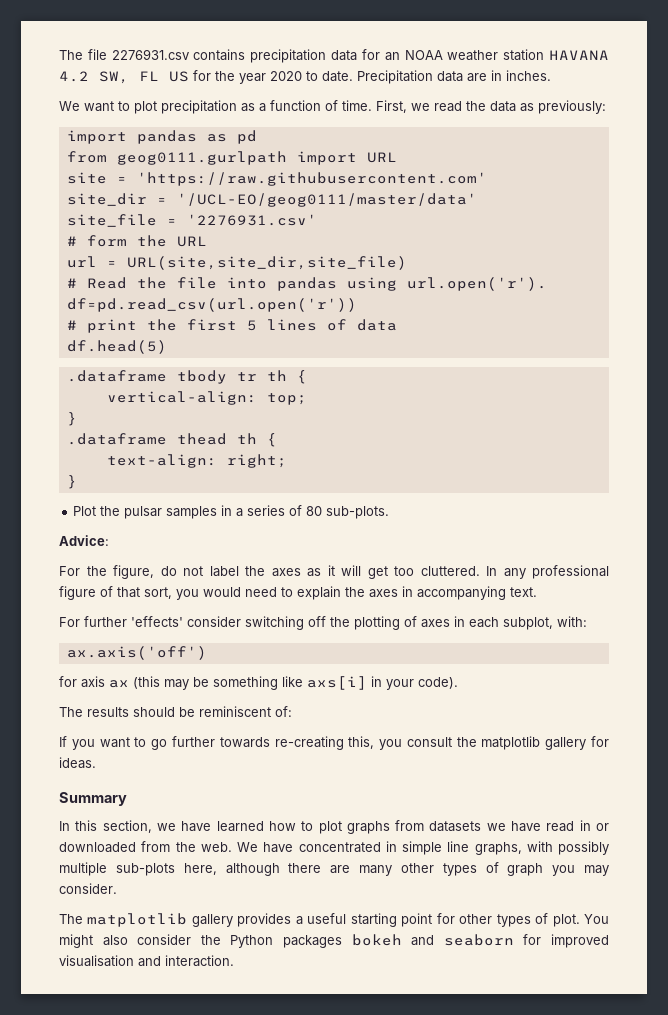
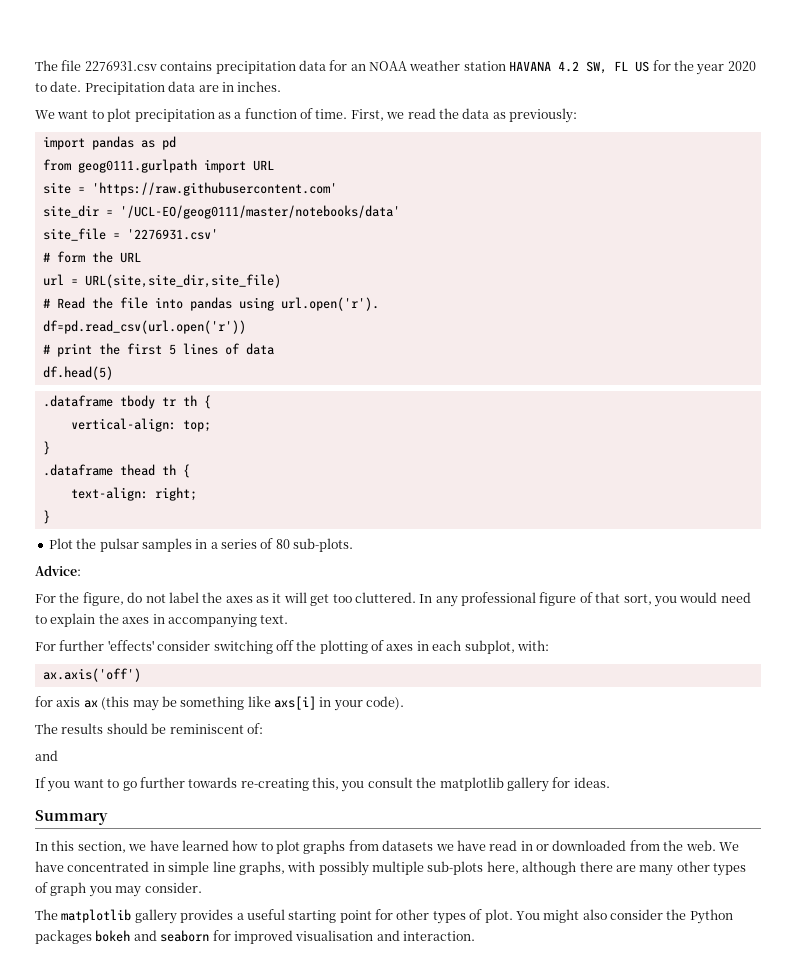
- site_dir = '/UCL-EO/geog0111/master/data'
+ site_dir = '/UCL-EO/geog0111/master/notebooks/data'
  The results should be reminiscent of:
+ and

